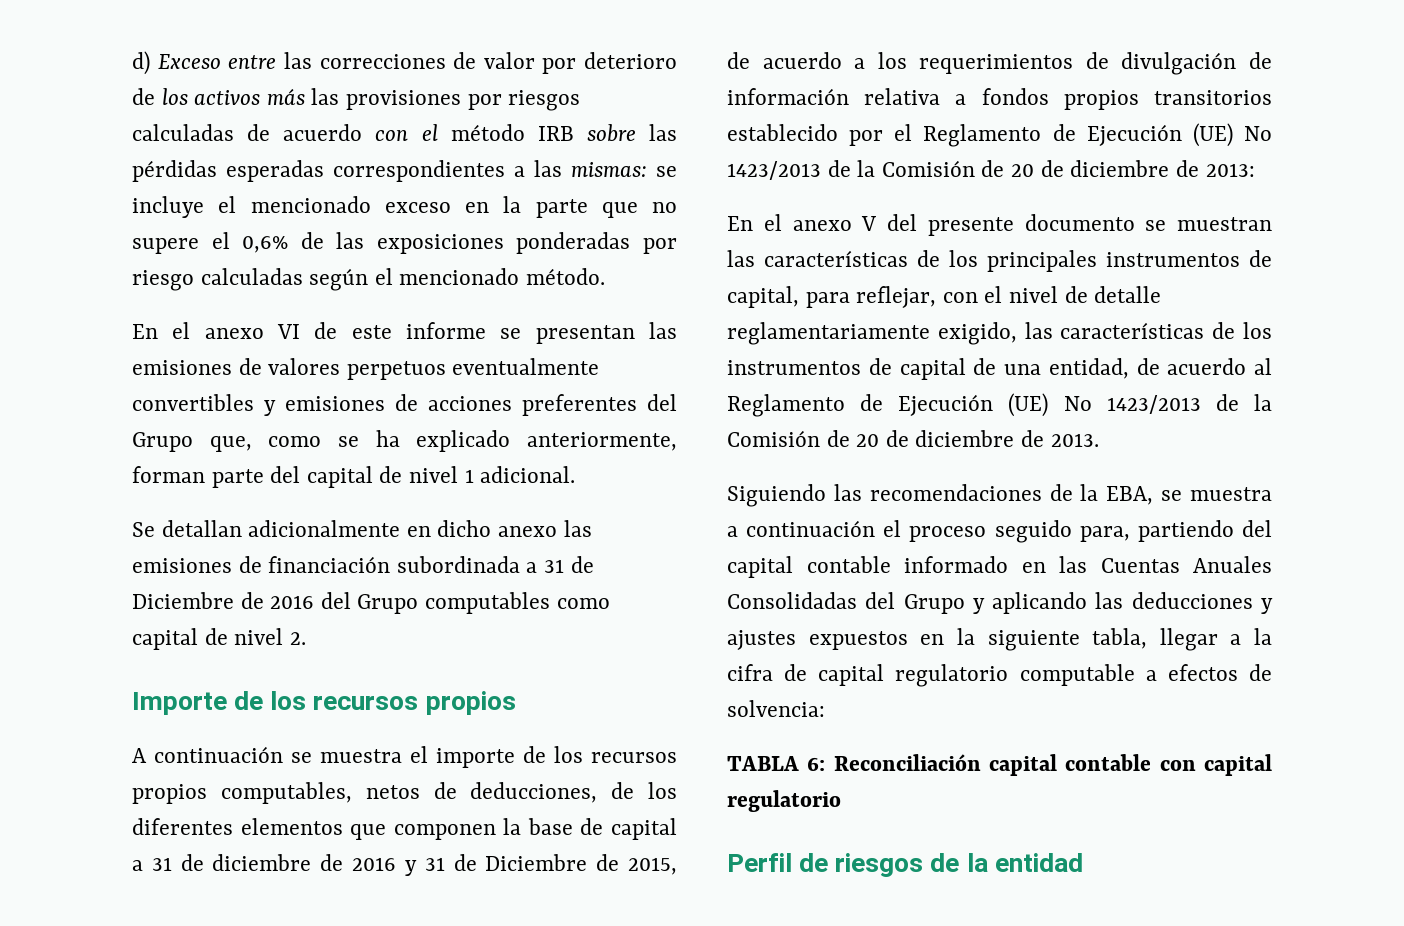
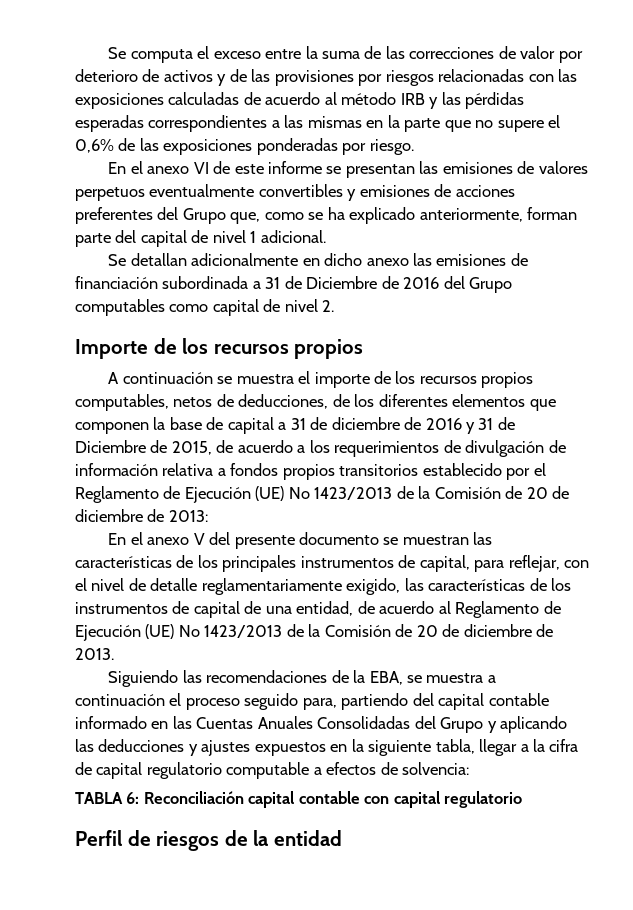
- d) Exceso entre las correcciones de valor por deterioro de los activos más las provisiones por riesgos calculadas de acuerdo con el método IRB sobre las pérdidas esperadas correspondientes a las mismas: se incluye el mencionado exceso en la parte que no supere el 0,6% de las exposiciones ponderadas por riesgo calculadas según el mencionado método.
+ Se computa el exceso entre la suma de las correcciones de valor por deterioro de activos y de las provisiones por riesgos relacionadas con las exposiciones calculadas de acuerdo al método IRB y las pérdidas esperadas correspondientes a las mismas en la parte que no supere el 0,6% de las exposiciones ponderadas por riesgo.

